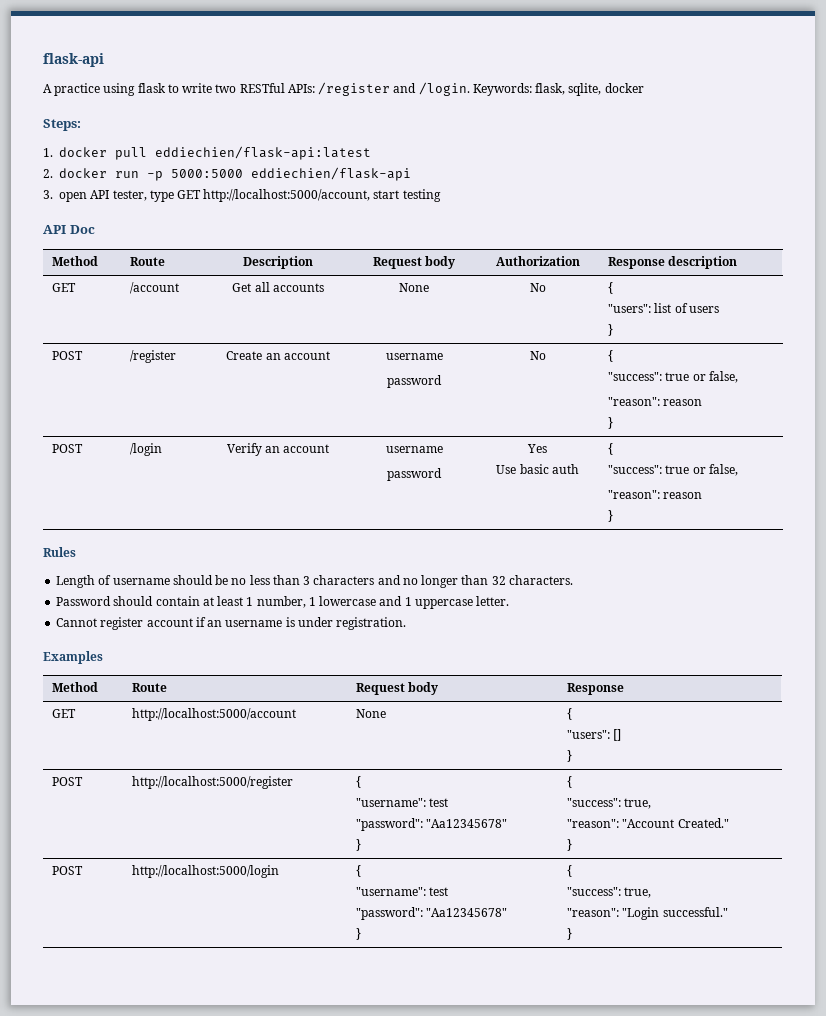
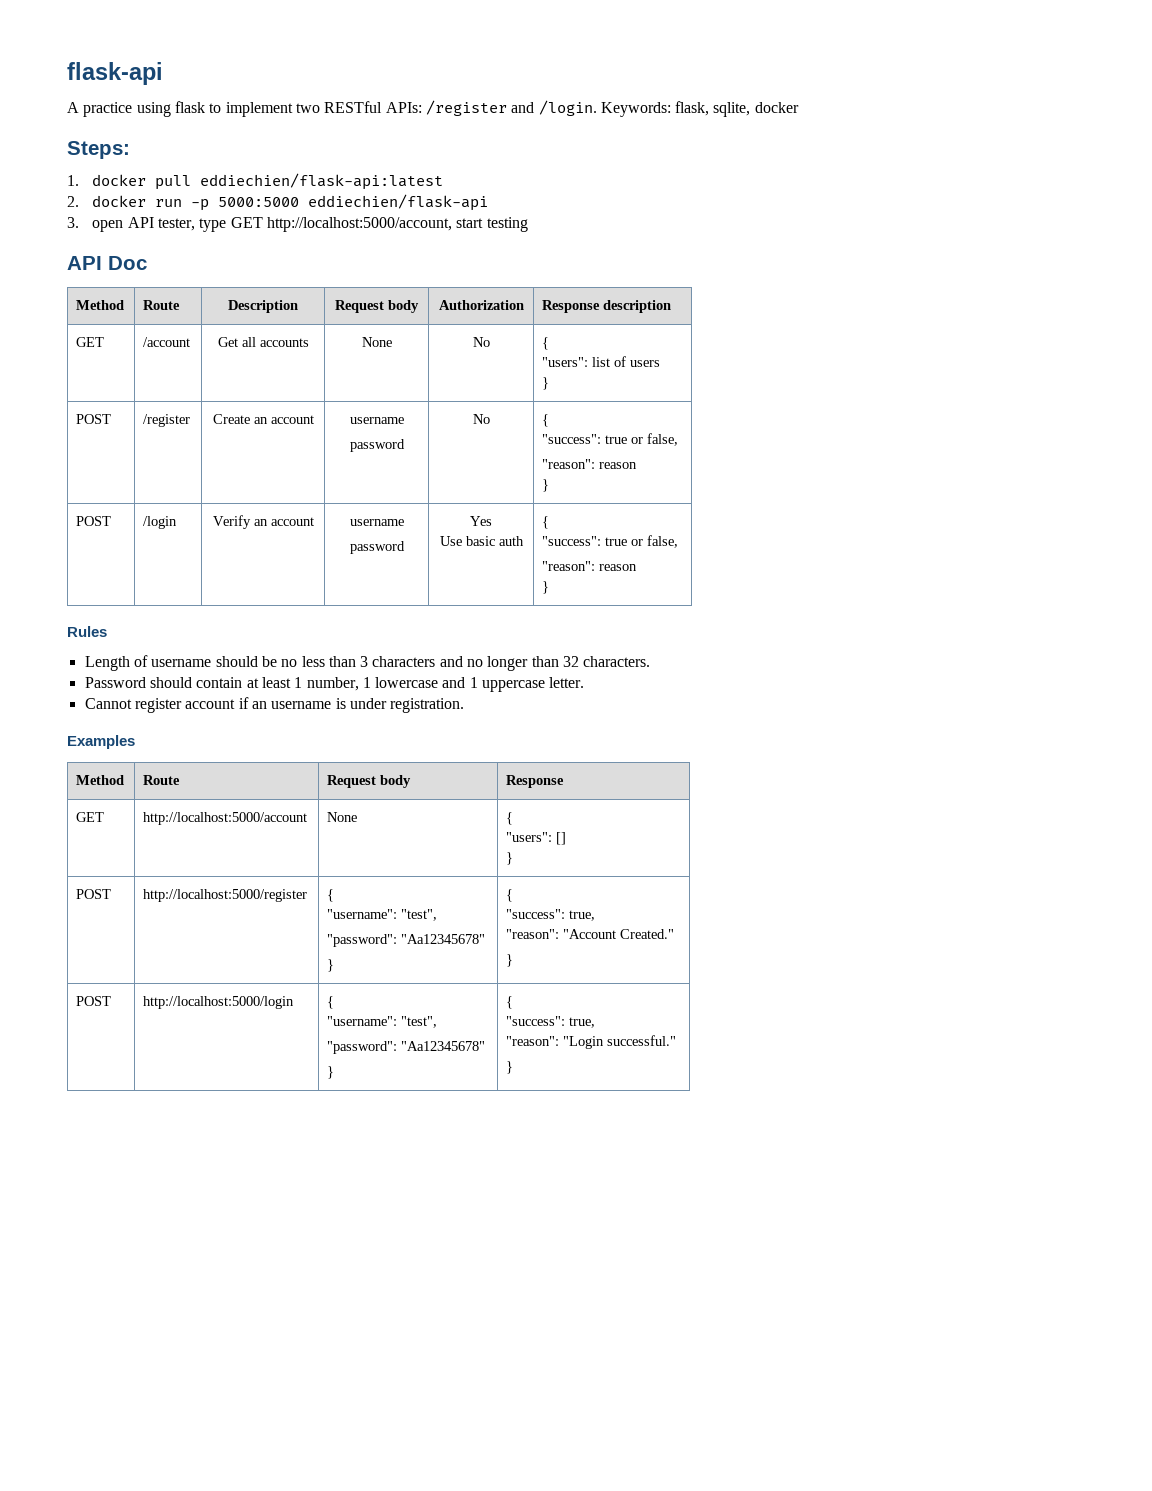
- A practice using flask to write two RESTful APIs: /register and /login.
+ A practice using flask to implement two RESTful APIs: /register and /login.
  POST | http://localhost:5000/register | {
- "username": test
+ "username": "test",
  POST | http://localhost:5000/login | {
- "username": test
+ "username": "test",

